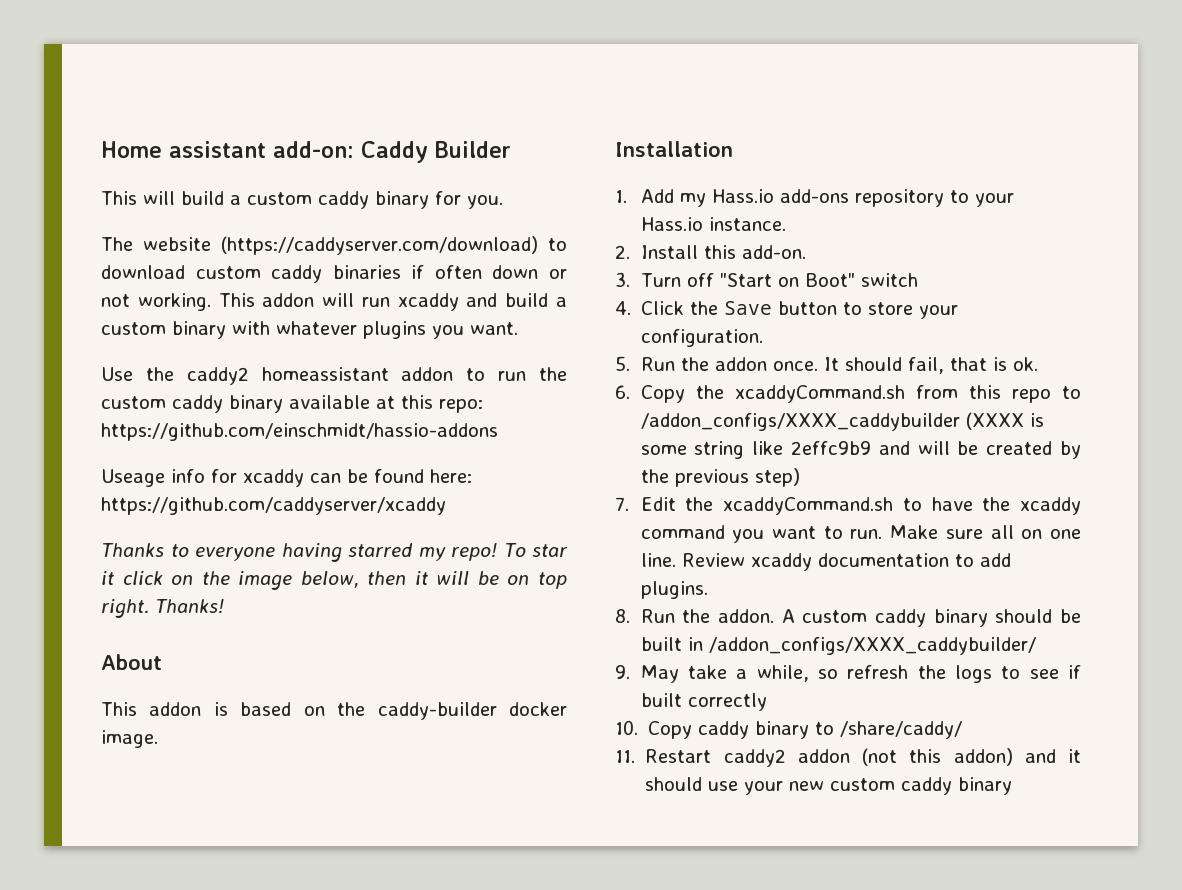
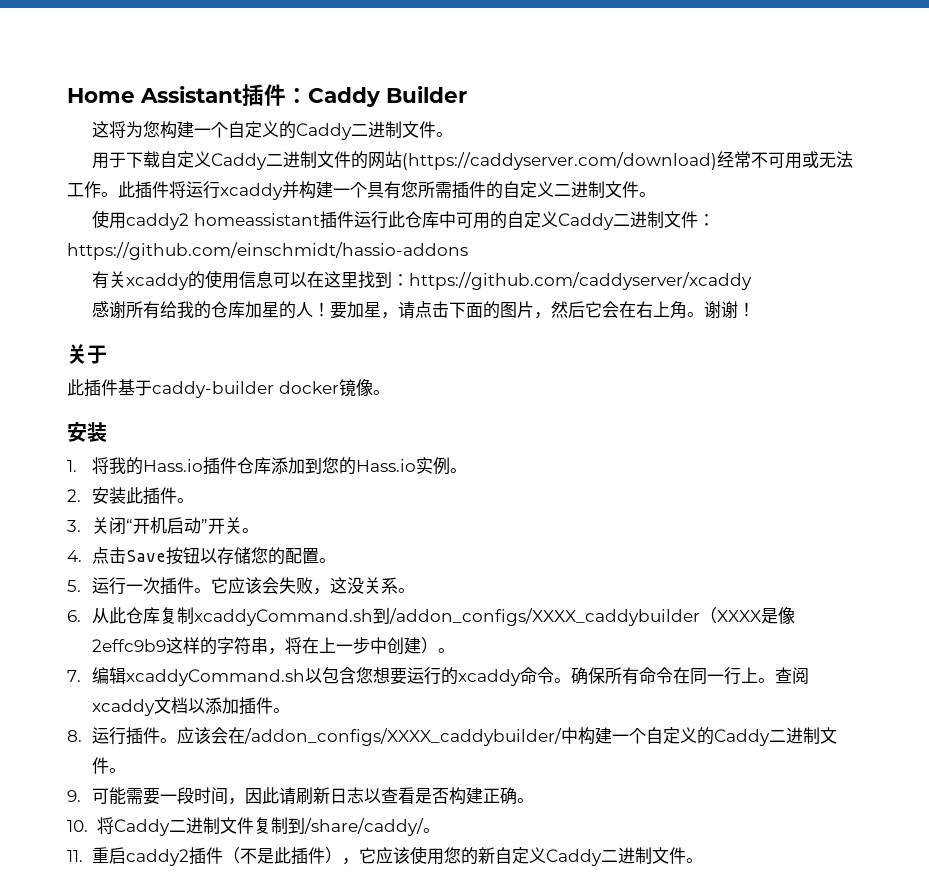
- Home assistant add-on: Caddy Builder
+ Home Assistant插件：Caddy Builder
- This will build a custom caddy binary for you.
- The website (https://caddyserver.com/download) to download custom caddy binaries if often down or not working. This addon will run xcaddy and build a custom binary with whatever plugins you want.
- Use the caddy2 homeassistant addon to run the custom caddy binary available at this repo: https://github.com/einschmidt/hassio-addons
- Useage info for xcaddy can be found here: https://github.com/caddyserver/xcaddy
- Thanks to everyone having starred my repo! To star it click on the image below, then it will be on top right. Thanks!
- About
- This addon is based on the caddy-builder docker image.
- Installation
- 1. Add my Hass.io add-ons repository to your Hass.io instance.
- 2. Install this add-on.
- 3. Turn off "Start on Boot" switch
- 4. Click the Save button to store your configuration.
- 5. Run the addon once. It should fail, that is ok.
- 6. Copy the xcaddyCommand.sh from this repo to /addon_configs/XXXX_caddybuilder (XXXX is some string like 2effc9b9 and will be created by the previous step)
- 7. Edit the xcaddyCommand.sh to have the xcaddy command you want to run. Make sure all on one line. Review xcaddy documentation to add plugins.
- 8. Run the addon. A custom caddy binary should be built in /addon_configs/XXXX_caddybuilder/
- 9. May take a while, so refresh the logs to see if built correctly
- 10. Copy caddy binary to /share/caddy/
+ 这将为您构建一个自定义的Caddy二进制文件。
+ 用于下载自定义Caddy二进制文件的网站(https://caddyserver.com/download)经常不可用或无法工作。此插件将运行xcaddy并构建一个具有您所需插件的自定义二进制文件。
+ 使用caddy2 homeassistant插件运行此仓库中可用的自定义Caddy二进制文件：https://github.com/einschmidt/hassio-addons
+ 有关xcaddy的使用信息可以在这里找到：https://github.com/caddyserver/xcaddy
+ 感谢所有给我的仓库加星的人！要加星，请点击下面的图片，然后它会在右上角。谢谢！
+ 关于
+ 此插件基于caddy-builder docker镜像。
+ 安装
+ 1.将我的Hass.io插件仓库添加到您的Hass.io实例。
+ 2.安装此插件。
+ 3.关闭“开机启动”开关。
+ 4.点击Save按钮以存储您的配置。
+ 5.运行一次插件。它应该会失败，这没关系。
+ 6.从此仓库复制xcaddyCommand.sh到/addon_configs/XXXX_caddybuilder（XXXX是像2effc9b9这样的字符串，将在上一步中创建）。
+ 7.编辑xcaddyCommand.sh以包含您想要运行的xcaddy命令。确保所有命令在同一行上。查阅xcaddy文档以添加插件。
+ 8.运行插件。应该会在/addon_configs/XXXX_caddybuilder/中构建一个自定义的Caddy二进制文件。
+ 9.可能需要一段时间，因此请刷新日志以查看是否构建正确。
+ 10.将Caddy二进制文件复制到/share/caddy/。
- 11. Restart caddy2 addon (not this addon) and it should use your new custom caddy binary
+ 11.重启caddy2插件（不是此插件），它应该使用您的新自定义Caddy二进制文件。

